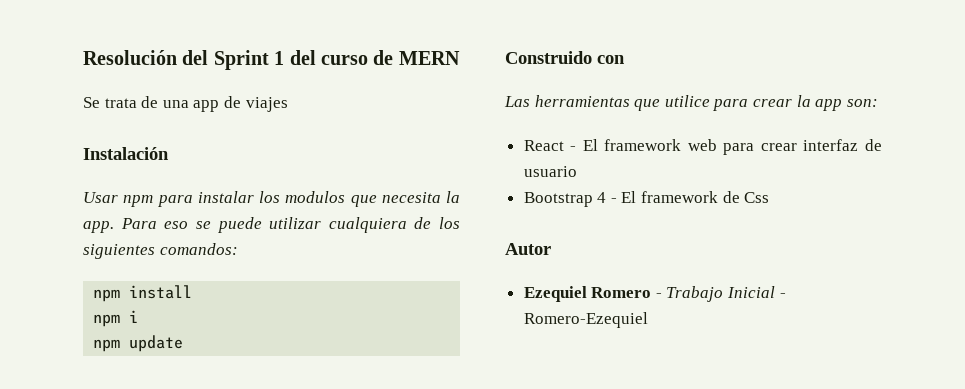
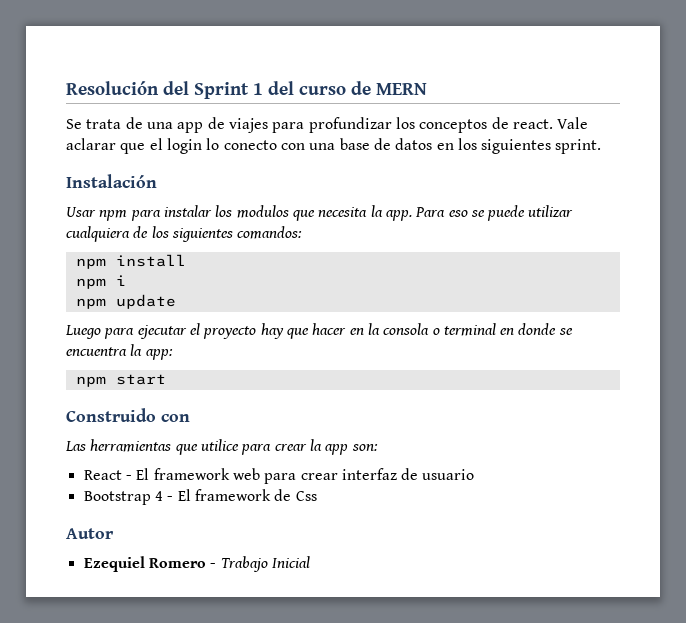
- Se trata de una app de viajes
+ Se trata de una app de viajes para profundizar los conceptos de react. Vale aclarar que el login lo conecto con una base de datos en los siguientes sprint.
+ Luego para ejecutar el proyecto hay que hacer en la consola o terminal en donde se encuentra la app:
+ npm start
- Ezequiel Romero - Trabajo Inicial - Romero-Ezequiel
+ Ezequiel Romero - Trabajo Inicial

